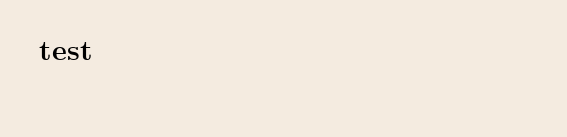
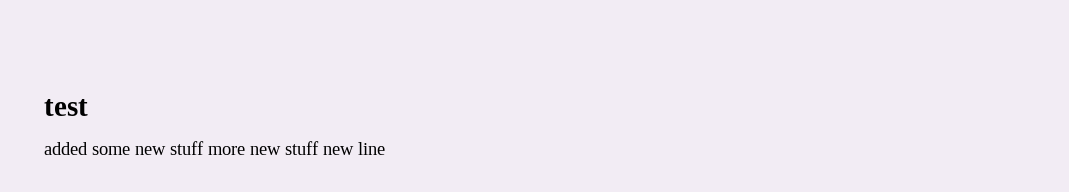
+ added some new stuff more new stuff new line

